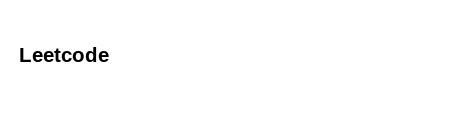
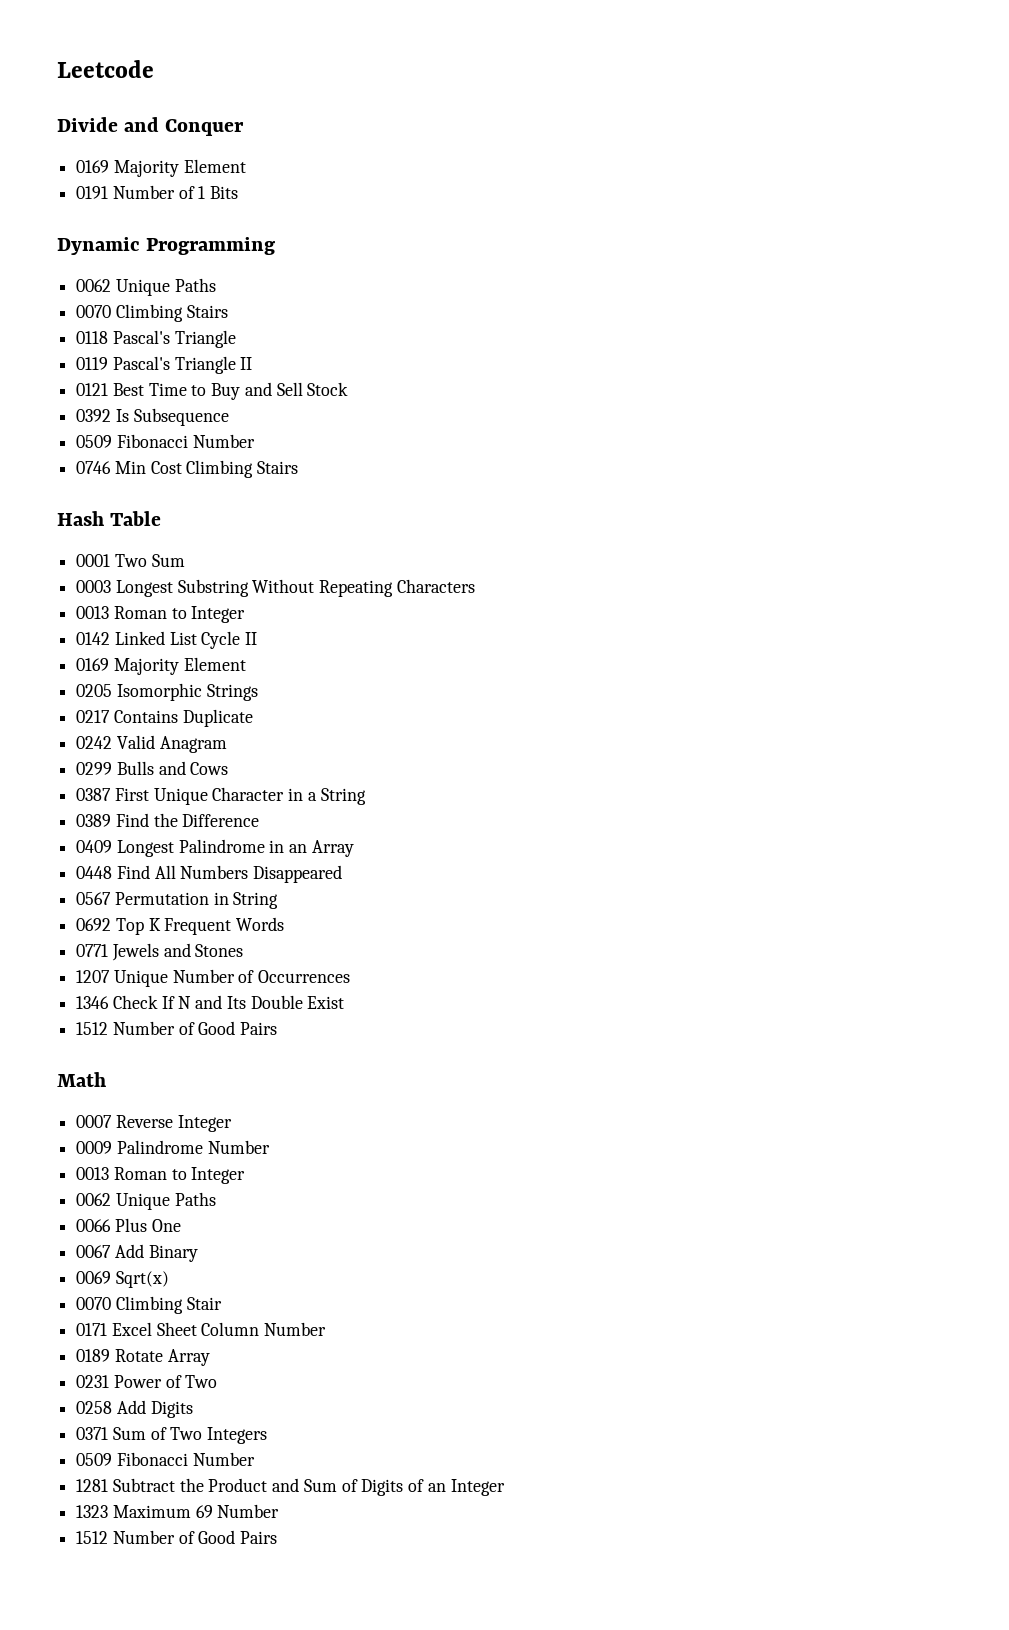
+ Divide and Conquer
+ 0169 Majority Element
+ 0191 Number of 1 Bits
+ Dynamic Programming
+ 0062 Unique Paths
+ 0070 Climbing Stairs
+ 0118 Pascal's Triangle
+ 0119 Pascal's Triangle II
+ 0121 Best Time to Buy and Sell Stock
+ 0392 Is Subsequence
+ 0509 Fibonacci Number
+ 0746 Min Cost Climbing Stairs
+ Hash Table
+ 0001 Two Sum
+ 0003 Longest Substring Without Repeating Characters
+ 0013 Roman to Integer
+ 0142 Linked List Cycle II
+ 0169 Majority Element
+ 0205 Isomorphic Strings
+ 0217 Contains Duplicate
+ 0242 Valid Anagram
+ 0299 Bulls and Cows
+ 0387 First Unique Character in a String
+ 0389 Find the Difference
+ 0409 Longest Palindrome in an Array
+ 0448 Find All Numbers Disappeared
+ 0567 Permutation in String
+ 0692 Top K Frequent Words
+ 0771 Jewels and Stones
+ 1207 Unique Number of Occurrences
+ 1346 Check If N and Its Double Exist
+ 1512 Number of Good Pairs
+ Math
+ 0007 Reverse Integer
+ 0009 Palindrome Number
+ 0013 Roman to Integer
+ 0062 Unique Paths
+ 0066 Plus One
+ 0067 Add Binary
+ 0069 Sqrt(x)
+ 0070 Climbing Stair
+ 0171 Excel Sheet Column Number
+ 0189 Rotate Array
+ 0231 Power of Two
+ 0258 Add Digits
+ 0371 Sum of Two Integers
+ 0509 Fibonacci Number
+ 1281 Subtract the Product and Sum of Digits of an Integer
+ 1323 Maximum 69 Number
+ 1512 Number of Good Pairs

